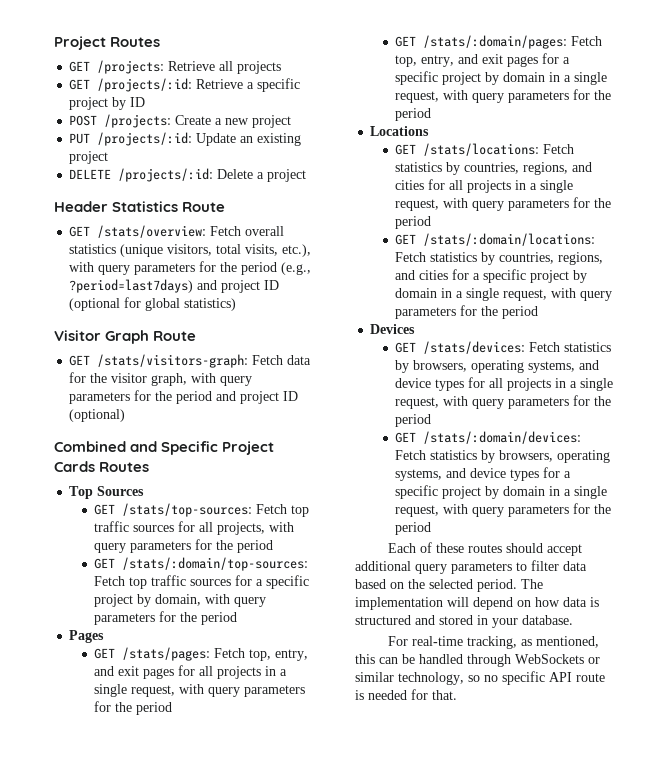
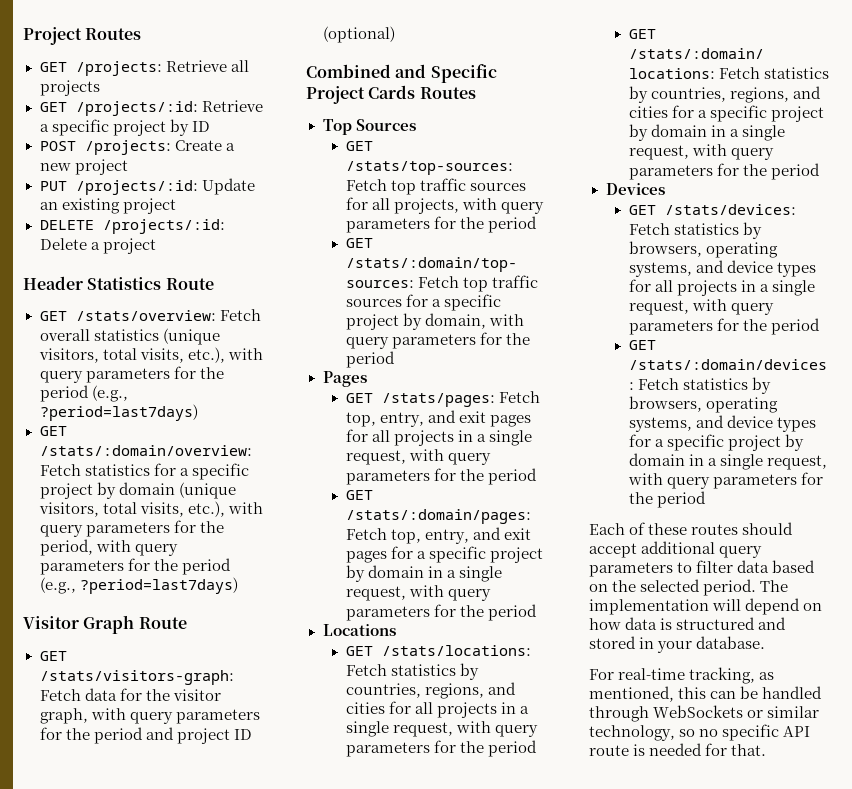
- GET /stats/overview: Fetch overall statistics (unique visitors, total visits, etc.), with query parameters for the period (e.g., ?period=last7days) and project ID (optional for global statistics)
+ GET /stats/overview: Fetch overall statistics (unique visitors, total visits, etc.), with query parameters for the period (e.g., ?period=last7days)
+ GET /stats/:domain/overview: Fetch statistics for a specific project by domain (unique visitors, total visits, etc.), with query parameters for the period, with query parameters for the period (e.g., ?period=last7days)

